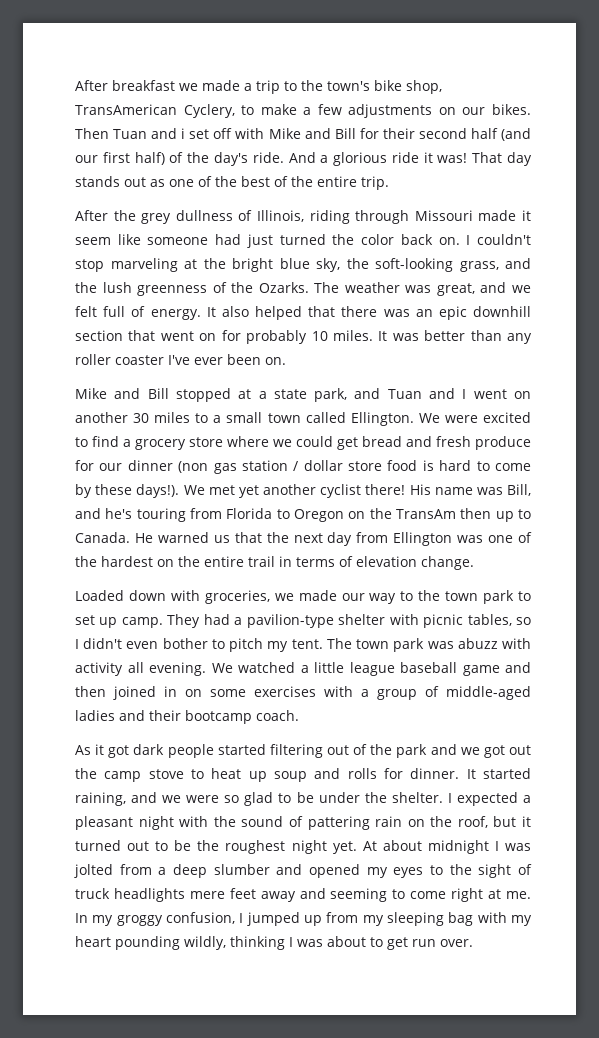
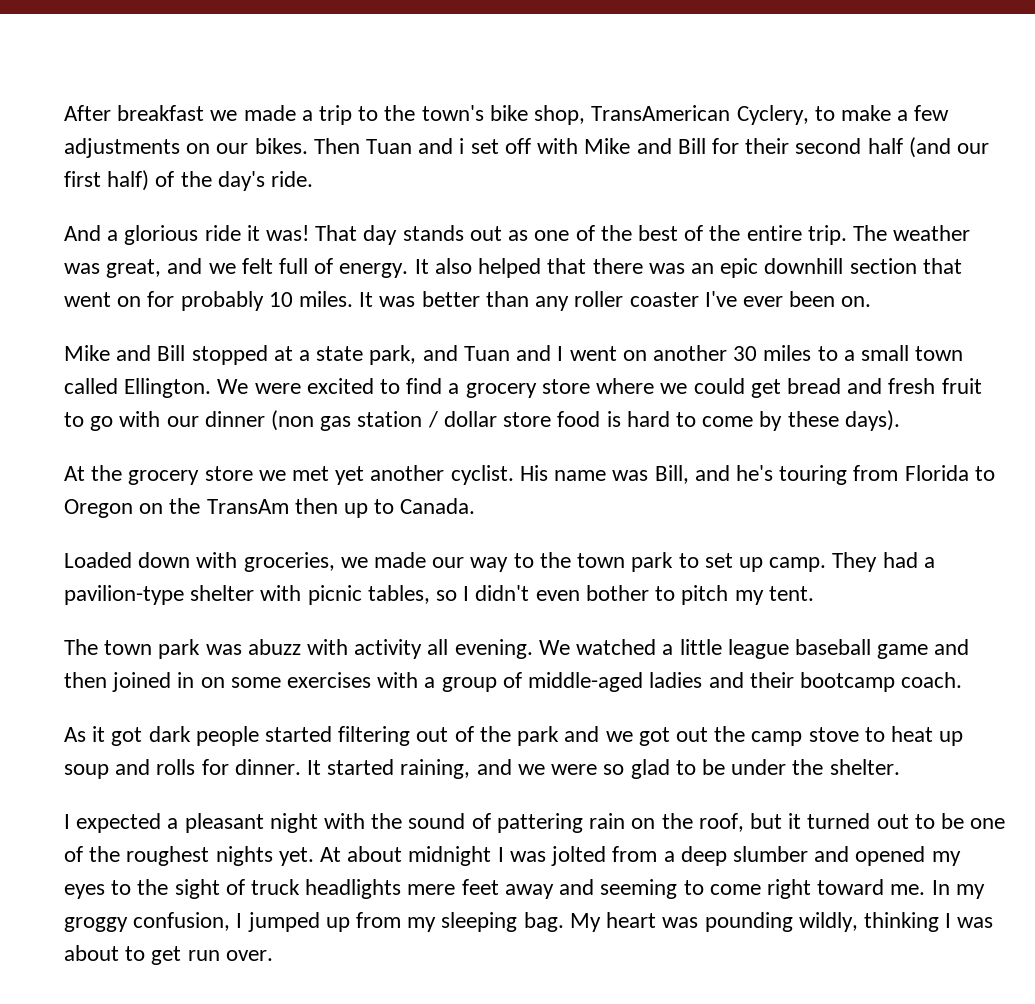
- Then Tuan and i set off with Mike and Bill for their second half (and our first half) of the day's ride. And a glorious ride it was!
+ Then Tuan and i set off with Mike and Bill for their second half (and our first half) of the day's ride.
+ And a glorious ride it was!
- That day stands out as one of the best of the entire trip.
- After the grey dullness of Illinois, riding through Missouri made it seem like someone had just turned the color back on. I couldn't stop marveling at the bright blue sky, the soft-looking grass, and the lush greenness of the Ozarks. The weather was great, and we felt full of energy.
+ That day stands out as one of the best of the entire trip. The weather was great, and we felt full of energy.
- We were excited to find a grocery store where we could get bread and fresh produce for our dinner (non gas station / dollar store food is hard to come by these days!). We met yet another cyclist there!
+ We were excited to find a grocery store where we could get bread and fresh fruit to go with our dinner (non gas station / dollar store food is hard to come by these days).
+ At the grocery store we met yet another cyclist.
- He warned us that the next day from Ellington was one of the hardest on the entire trail in terms of elevation change.
- They had a pavilion-type shelter with picnic tables, so I didn't even bother to pitch my tent. The town park was abuzz with activity all evening.
+ They had a pavilion-type shelter with picnic tables, so I didn't even bother to pitch my tent.
+ The town park was abuzz with activity all evening.
- It started raining, and we were so glad to be under the shelter. I expected a pleasant night with the sound of pattering rain on the roof, but it turned out to be the roughest night yet.
+ It started raining, and we were so glad to be under the shelter.
+ I expected a pleasant night with the sound of pattering rain on the roof, but it turned out to be one of the roughest nights yet.
- At about midnight I was jolted from a deep slumber and opened my eyes to the sight of truck headlights mere feet away and seeming to come right at me.
+ At about midnight I was jolted from a deep slumber and opened my eyes to the sight of truck headlights mere feet away and seeming to come right toward me.
- In my groggy confusion, I jumped up from my sleeping bag with my heart pounding wildly, thinking I was about to get run over.
+ In my groggy confusion, I jumped up from my sleeping bag. My heart was pounding wildly, thinking I was about to get run over.

